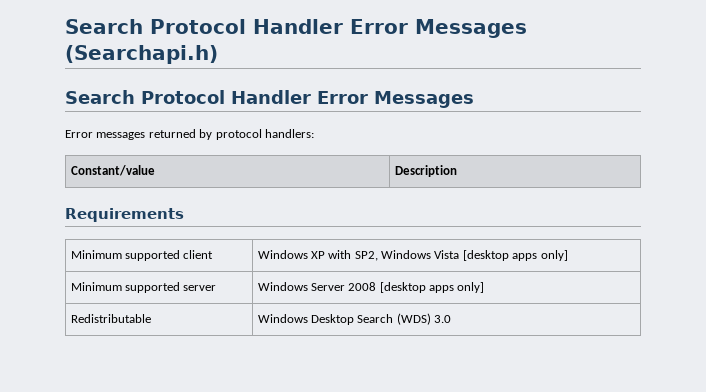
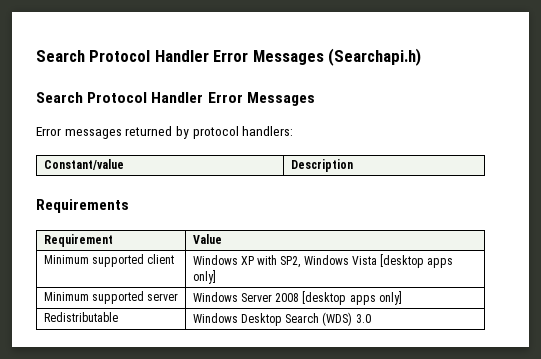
+ Requirement | Value

